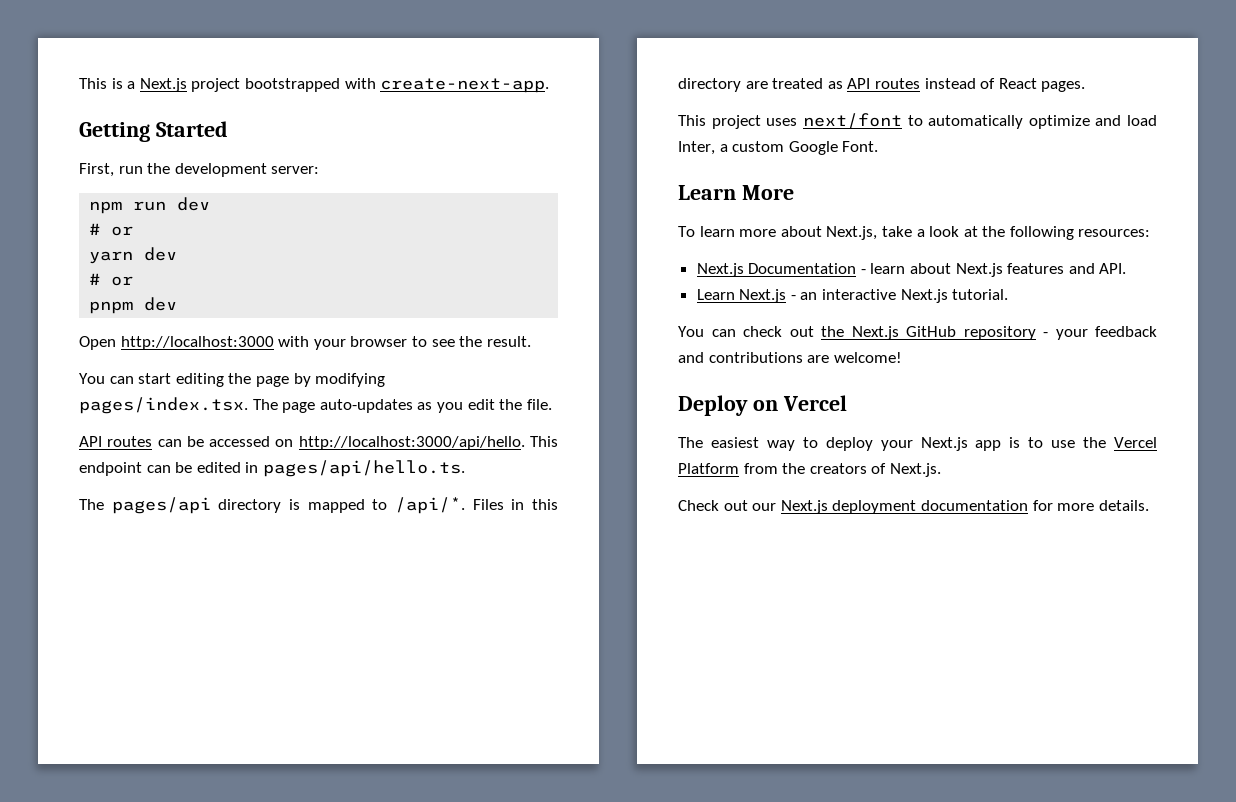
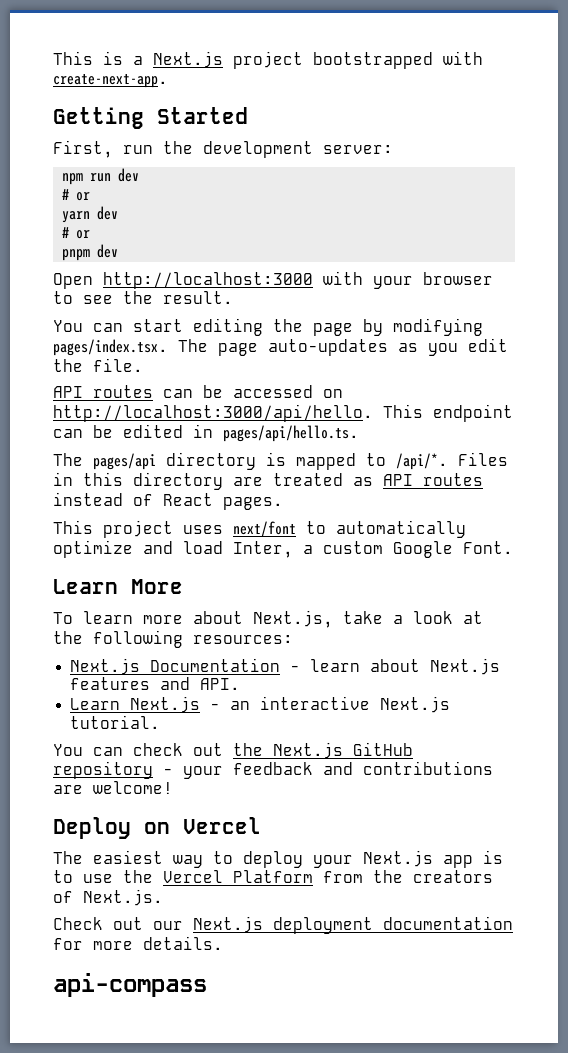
+ api-compass

